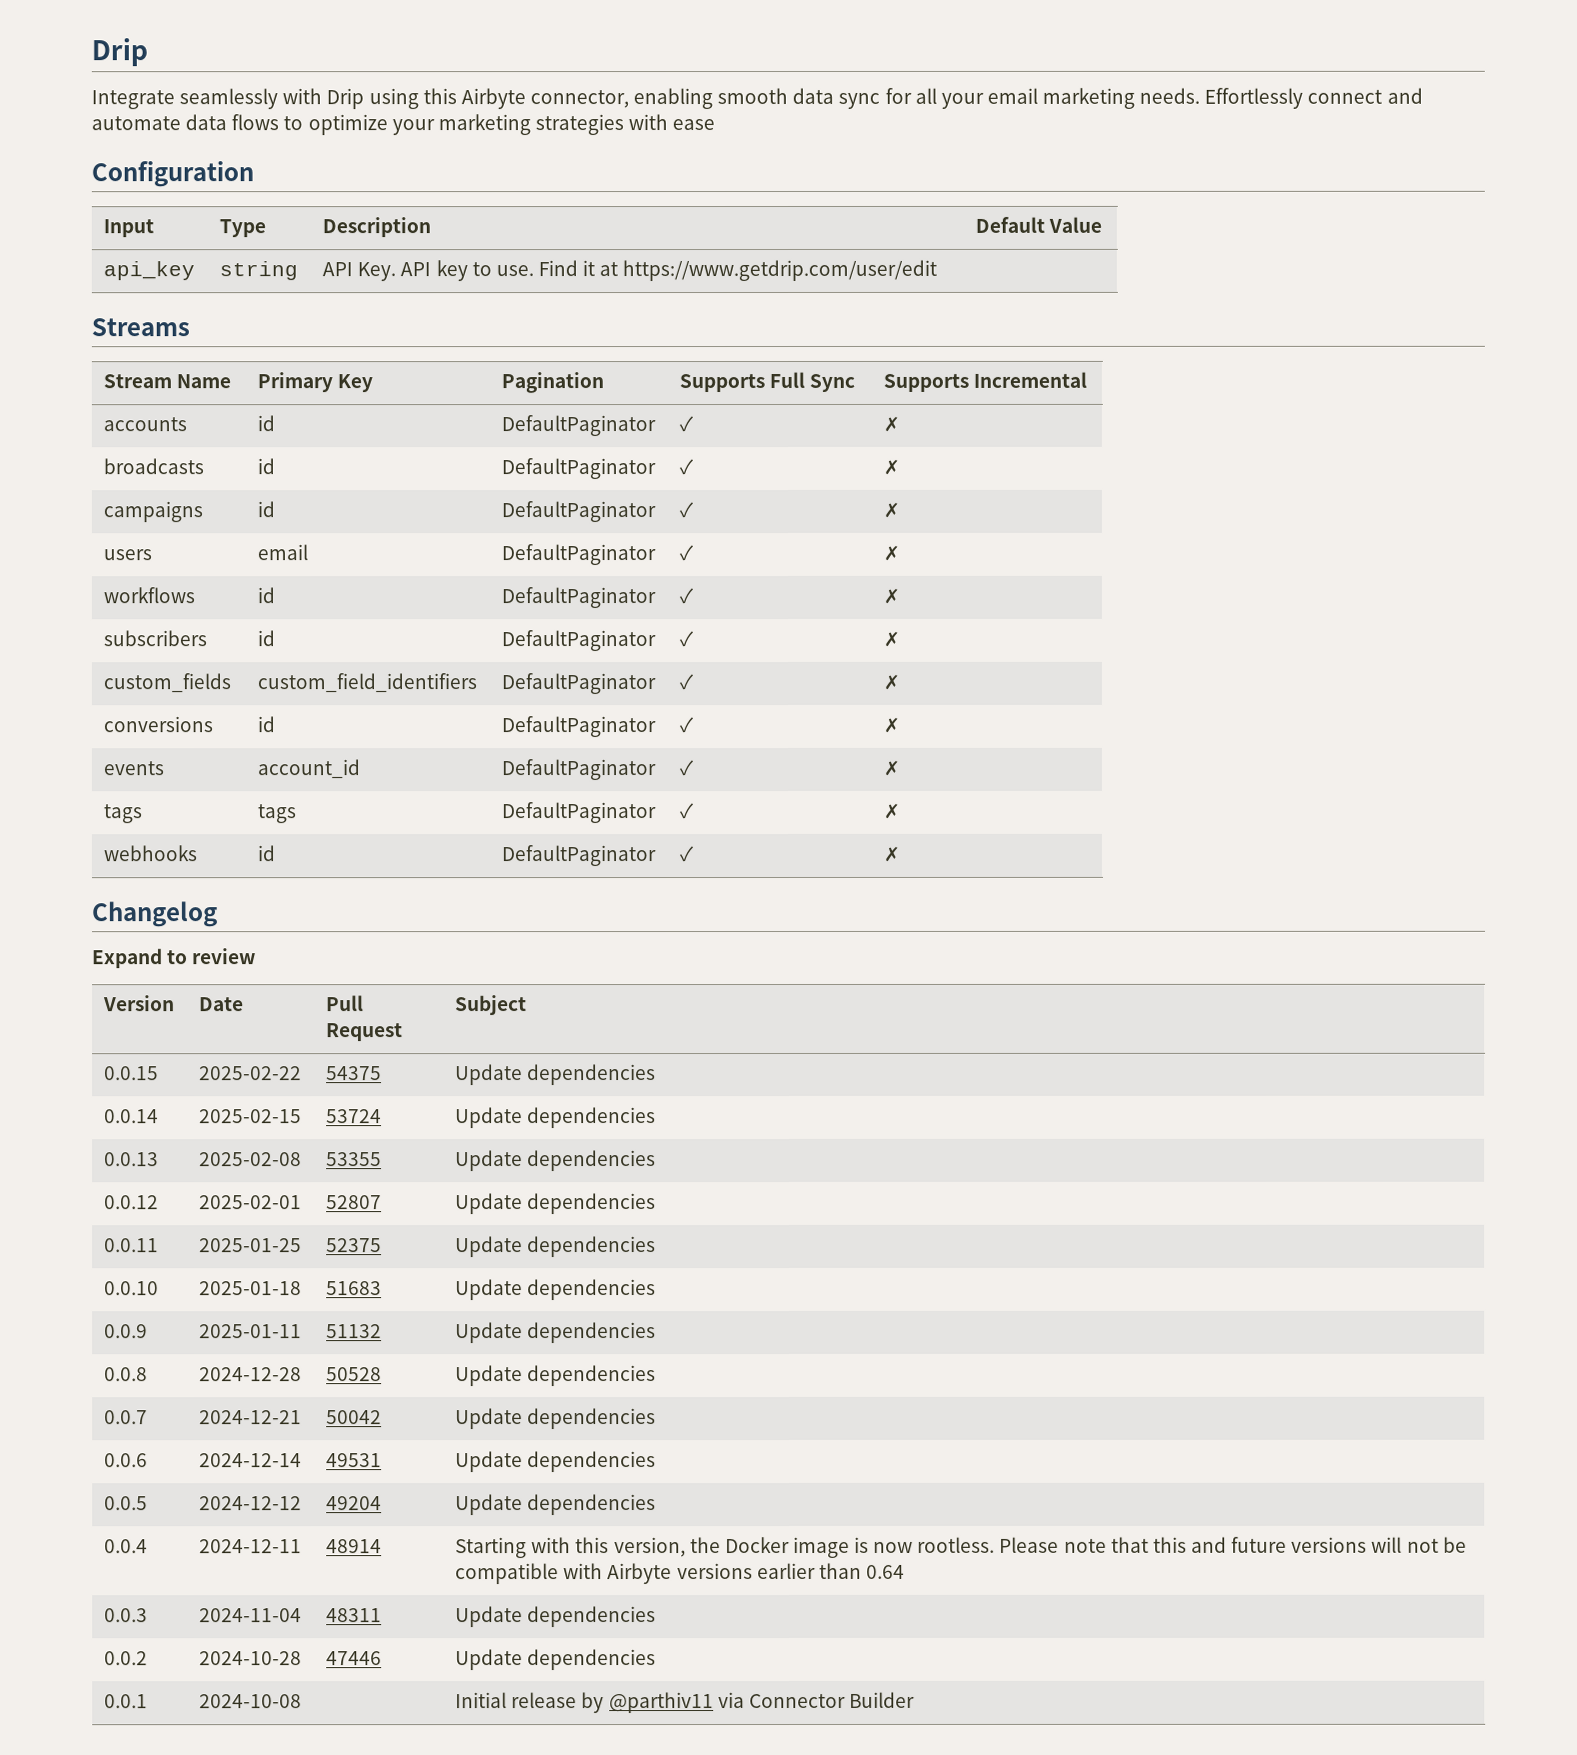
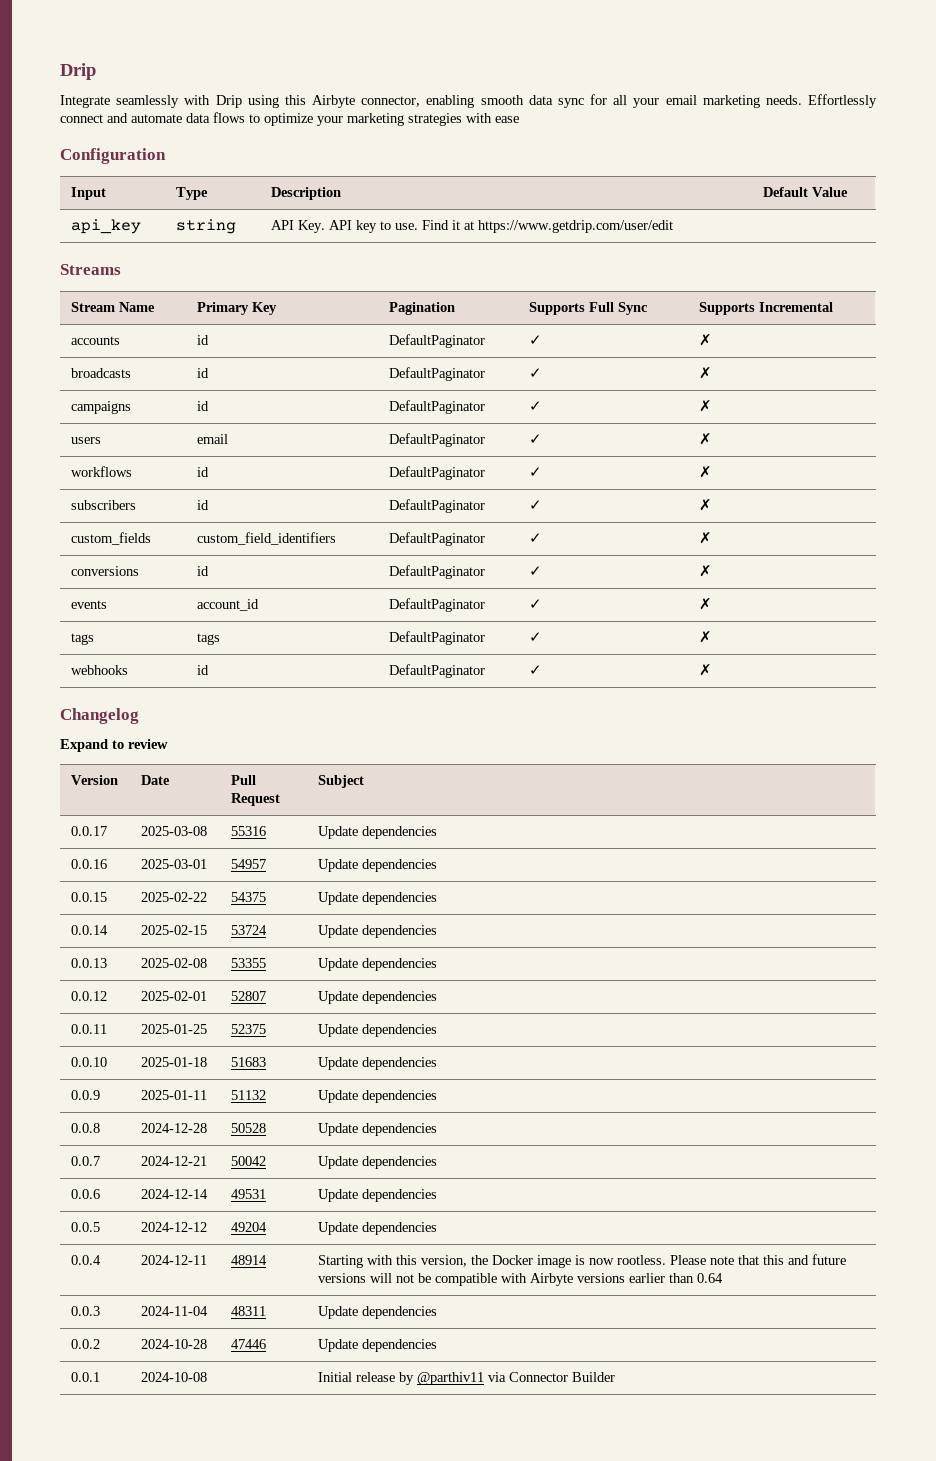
+ 0.0.17 | 2025-03-08 | 55316 | Update dependencies
+ 0.0.16 | 2025-03-01 | 54957 | Update dependencies

